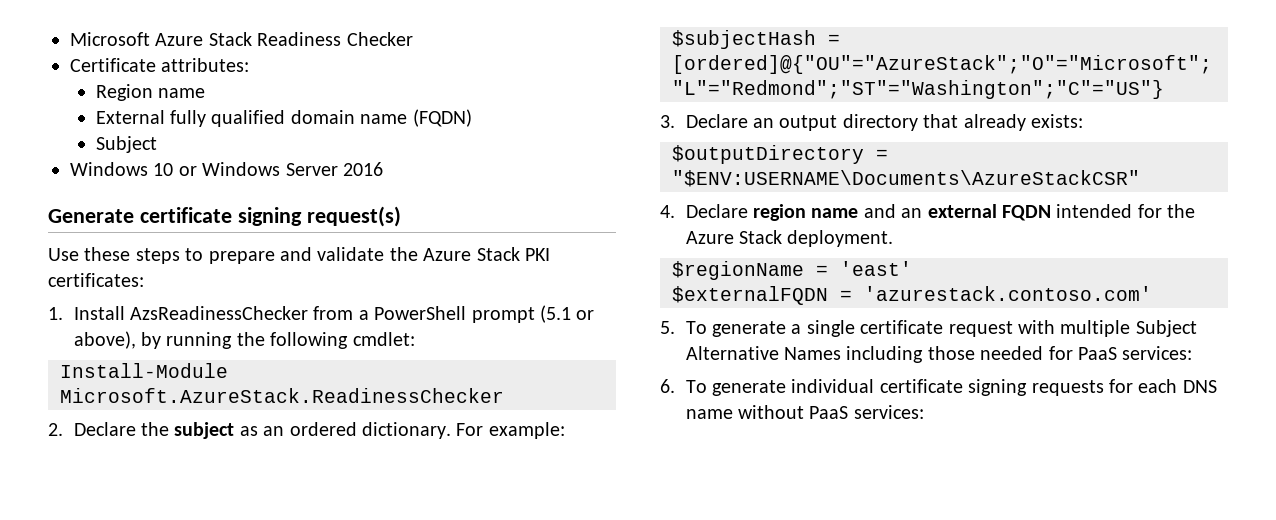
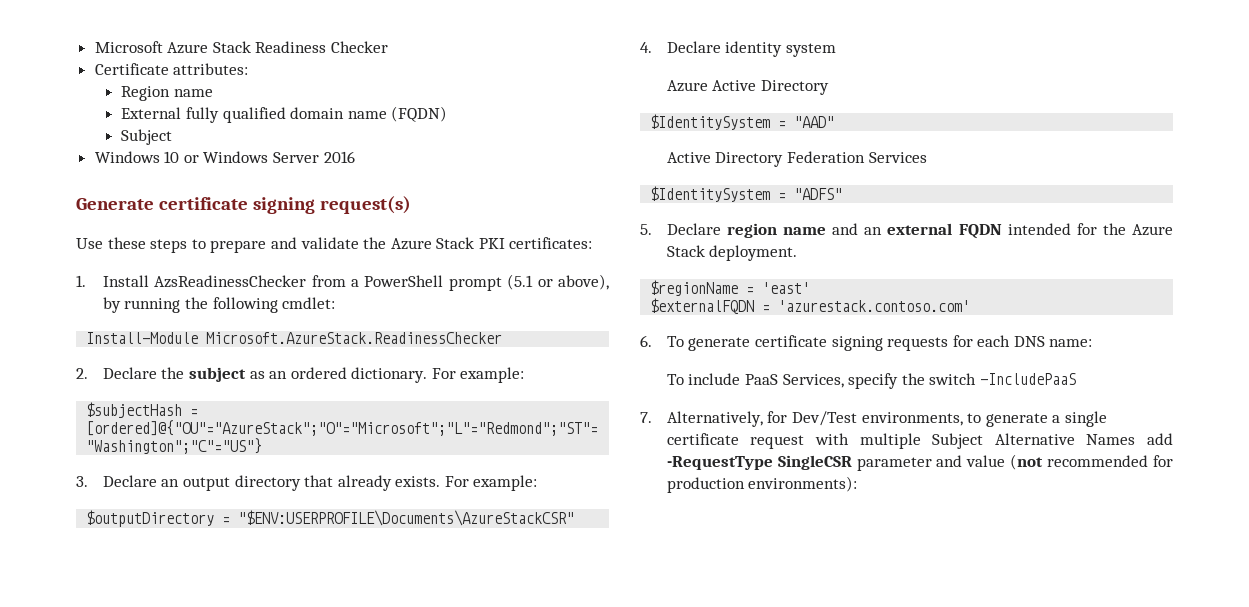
- 3. Declare an output directory that already exists:
+ 3. Declare an output directory that already exists. For example:
- $outputDirectory = "$ENV:USERNAME\Documents\AzureStackCSR"
- 4. Declare region name and an external FQDN intended for the Azure Stack deployment.
+ $outputDirectory = "$ENV:USERPROFILE\Documents\AzureStackCSR"
+ 4. Declare identity system
+ Azure Active Directory
+ $IdentitySystem = "AAD"
+ Active Directory Federation Services
+ $IdentitySystem = "ADFS"
+ 5. Declare region name and an external FQDN intended for the Azure Stack deployment.
- 5. To generate a single certificate request with multiple Subject Alternative Names including those needed for PaaS services:
- 6. To generate individual certificate signing requests for each DNS name without PaaS services:
+ 6. To generate certificate signing requests for each DNS name:
+ To include PaaS Services, specify the switch -IncludePaaS
+ 7. Alternatively, for Dev/Test environments, to generate a single certificate request with multiple Subject Alternative Names add -RequestType SingleCSR parameter and value (not recommended for production environments):

